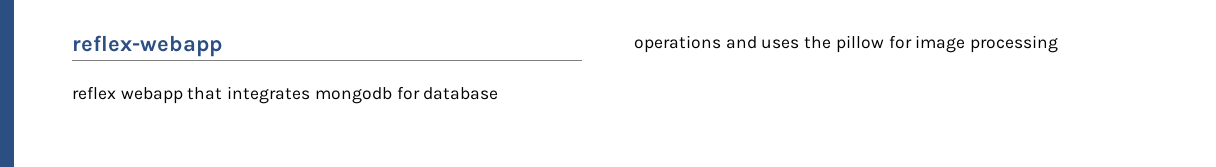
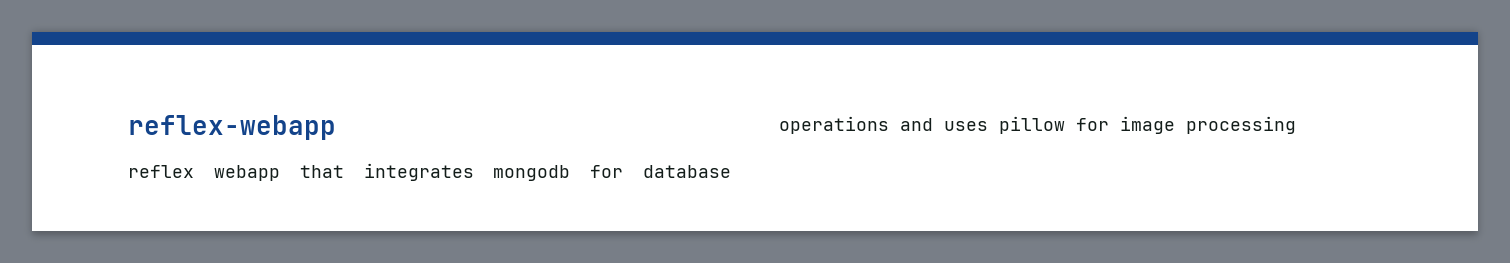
- reflex webapp that integrates mongodb for database operations and uses the pillow for image processing
+ reflex webapp that integrates mongodb for database operations and uses pillow for image processing

